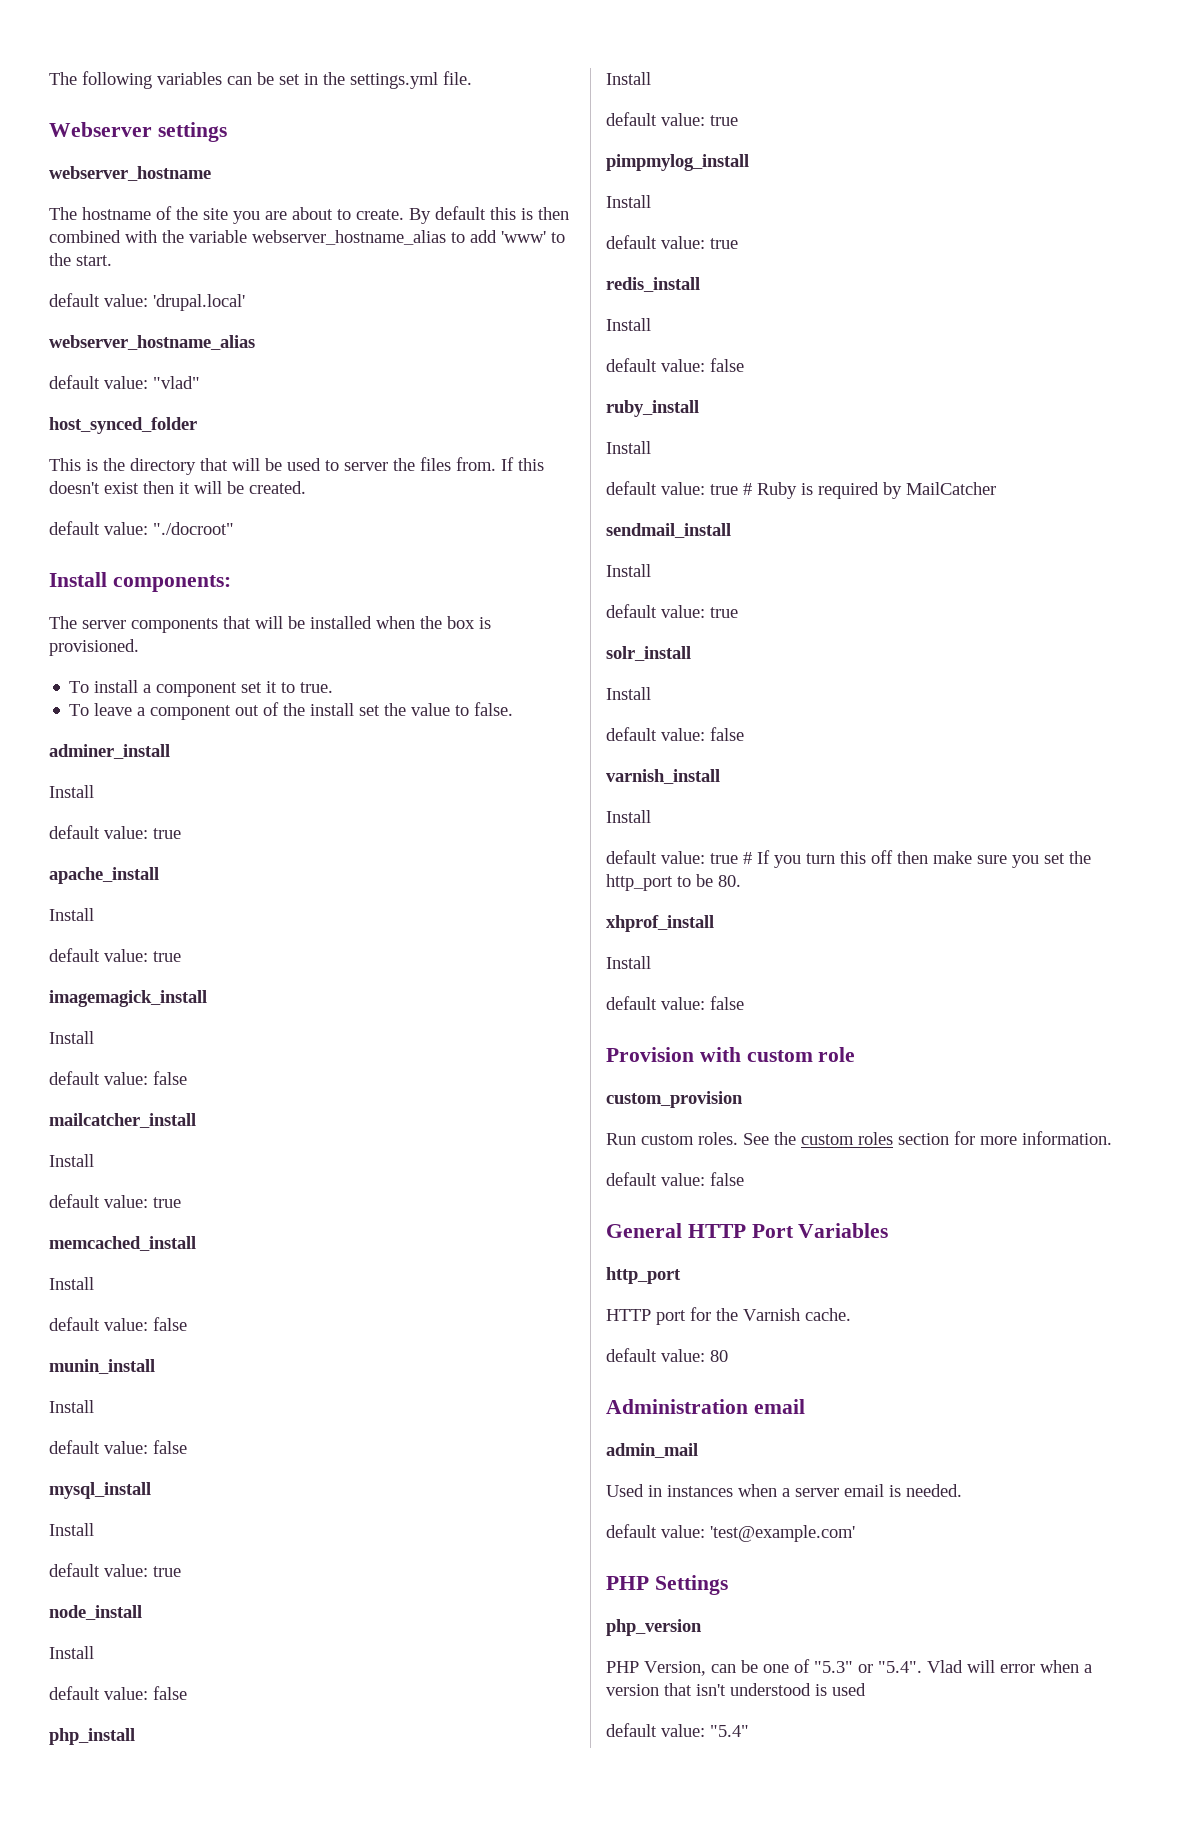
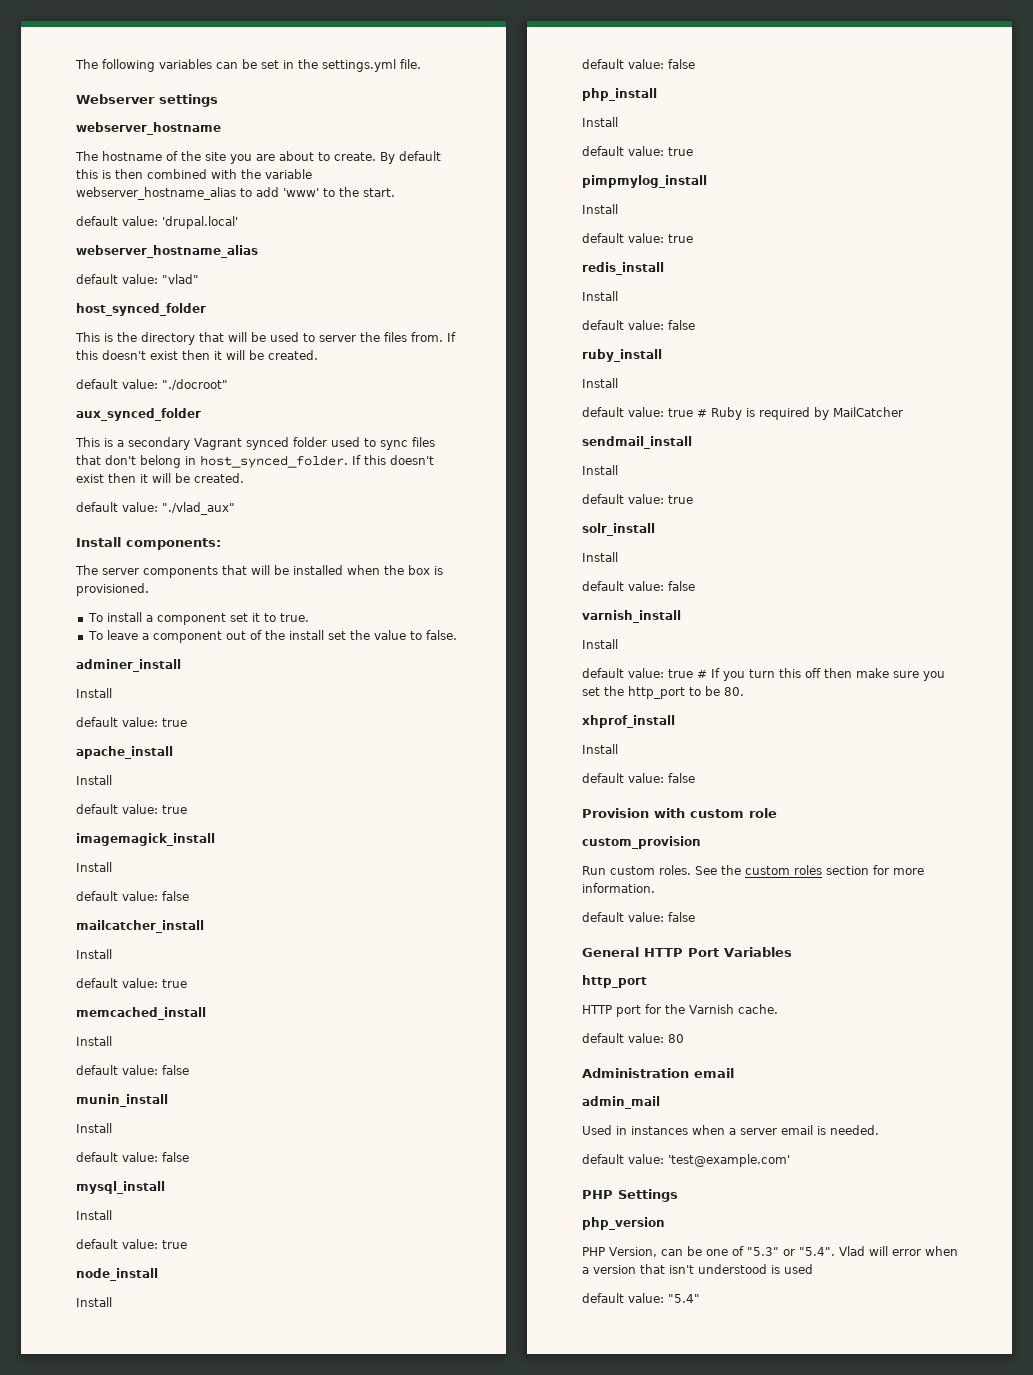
+ aux_synced_folder
+ This is a secondary Vagrant synced folder used to sync files that don't belong in host_synced_folder. If this doesn't exist then it will be created.
+ default value: "./vlad_aux"

